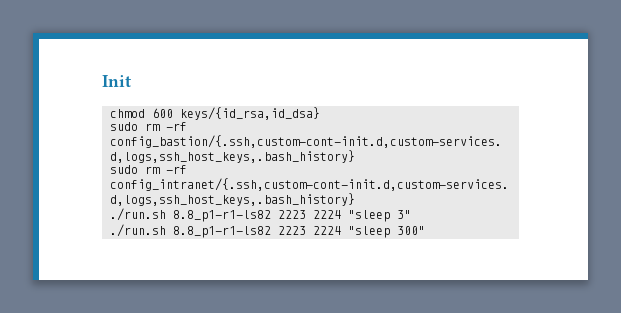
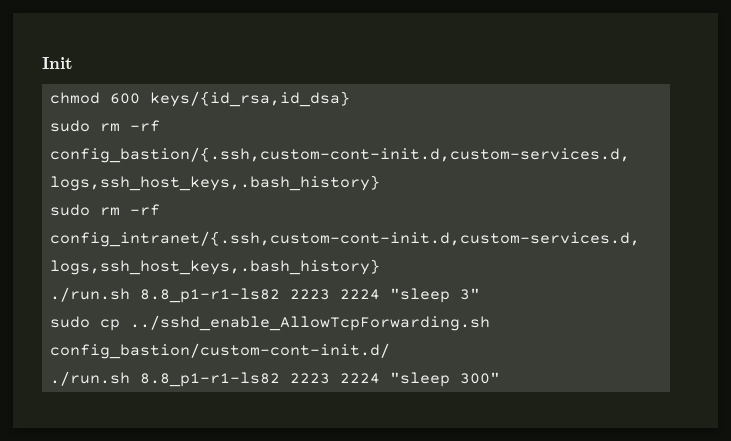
+ sudo cp ../sshd_enable_AllowTcpForwarding.sh config_bastion/custom-cont-init.d/

